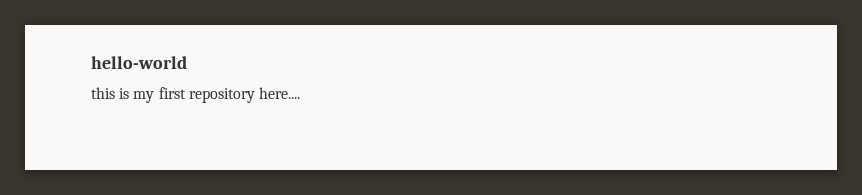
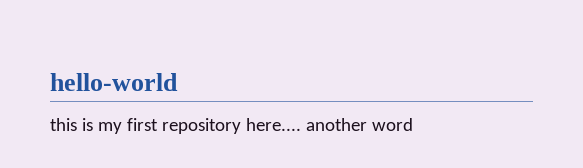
- this is my first repository here....
+ this is my first repository here.... another word

